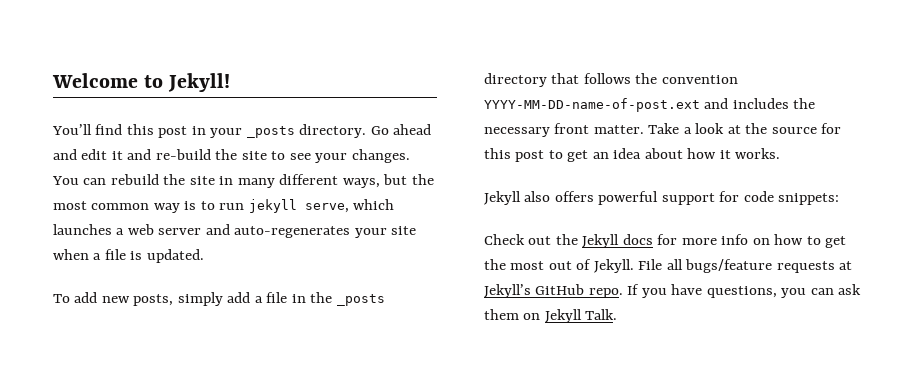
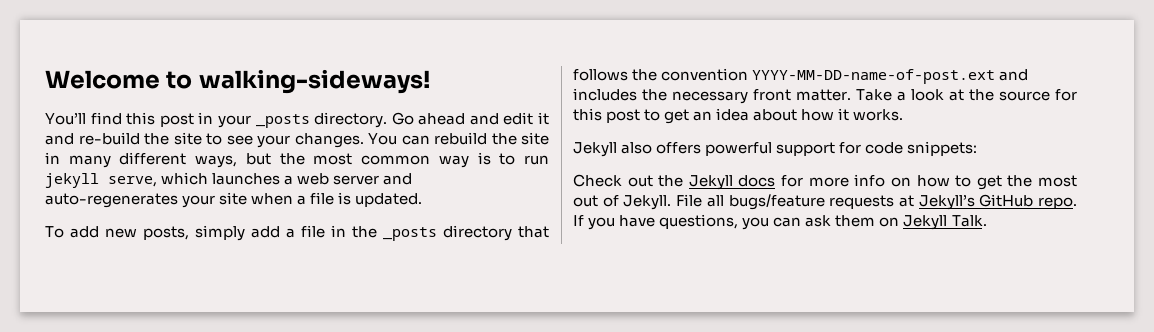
- Welcome to Jekyll!
+ Welcome to walking-sideways!

